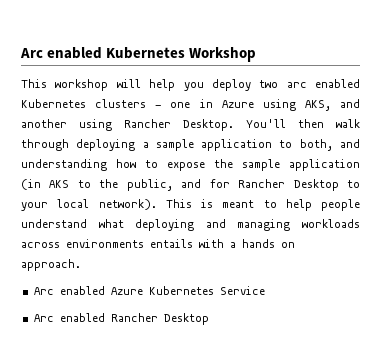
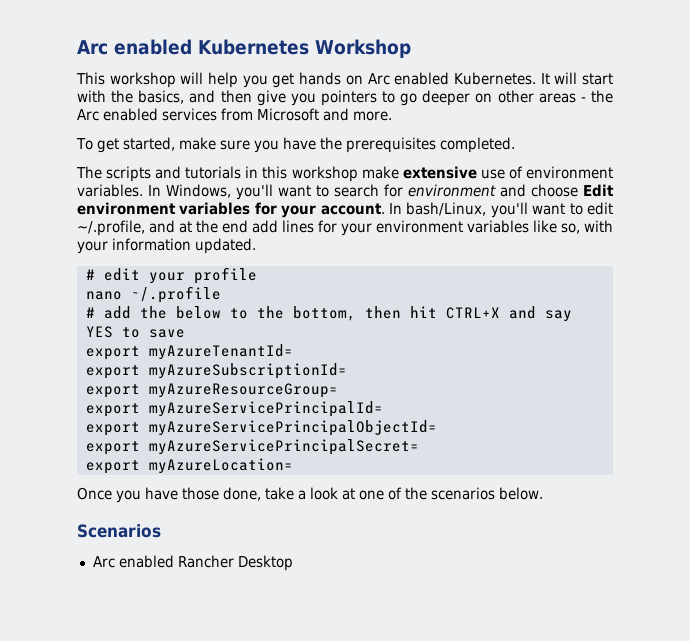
- This workshop will help you deploy two arc enabled Kubernetes clusters - one in Azure using AKS, and another using Rancher Desktop. You'll then walk through deploying a sample application to both, and understanding how to expose the sample application (in AKS to the public, and for Rancher Desktop to your local network). This is meant to help people understand what deploying and managing workloads across environments entails with a hands on approach.
- Arc enabled Azure Kubernetes Service
+ This workshop will help you get hands on Arc enabled Kubernetes. It will start with the basics, and then give you pointers to go deeper on other areas - the Arc enabled services from Microsoft and more.
+ To get started, make sure you have the prerequisites completed.
+ The scripts and tutorials in this workshop make extensive use of environment variables. In Windows, you'll want to search for environment and choose Edit environment variables for your account. In bash/Linux, you'll want to edit ~/.profile, and at the end add lines for your environment variables like so, with your information updated.
+ # edit your profile
+ nano ~/.profile
+ # add the below to the bottom, then hit CTRL+X and say YES to save
+ export myAzureTenantId=
+ export myAzureSubscriptionId=
+ export myAzureResourceGroup=
+ export myAzureServicePrincipalId=
+ export myAzureServicePrincipalObjectId=
+ export myAzureServicePrincipalSecret=
+ export myAzureLocation=
+ Once you have those done, take a look at one of the scenarios below.
+ Scenarios

